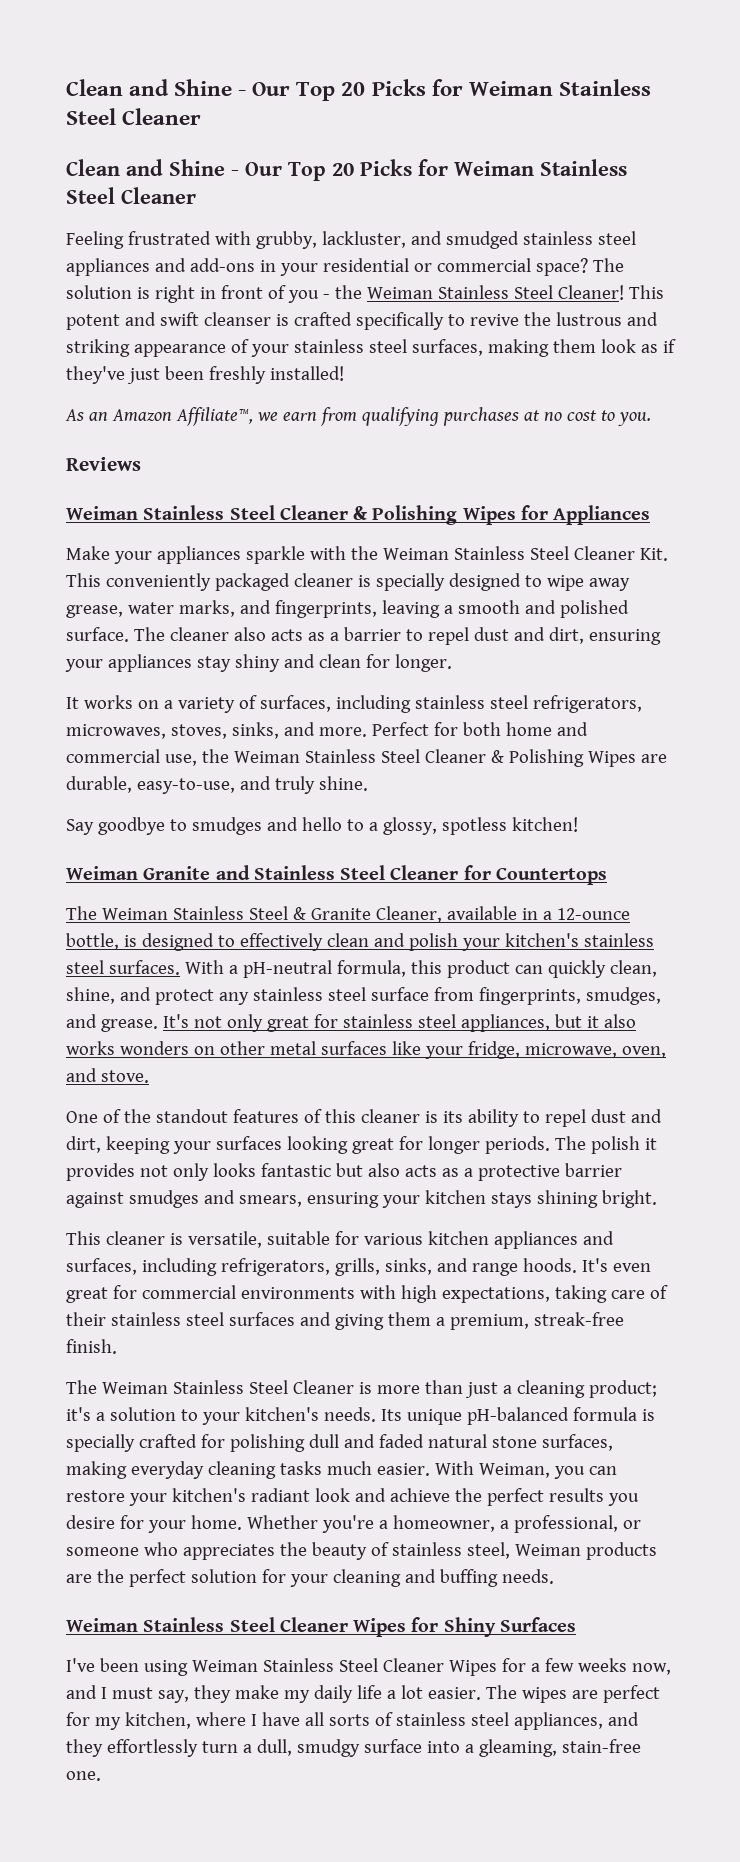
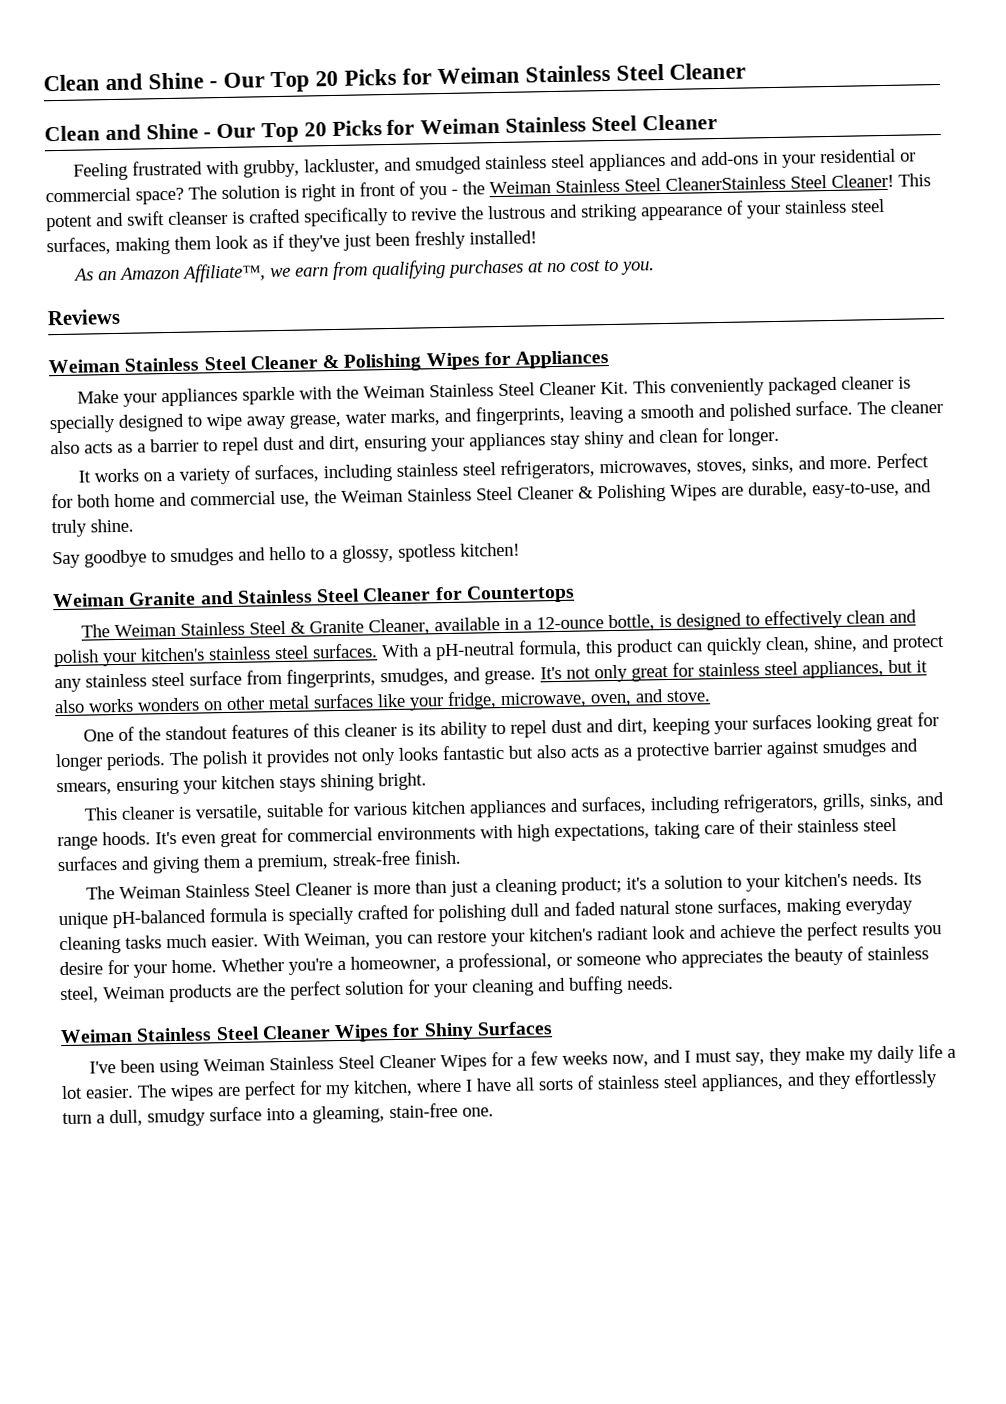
- The solution is right in front of you - the Weiman Stainless Steel Cleaner!
+ The solution is right in front of you - the Weiman Stainless Steel CleanerStainless Steel Cleaner!

